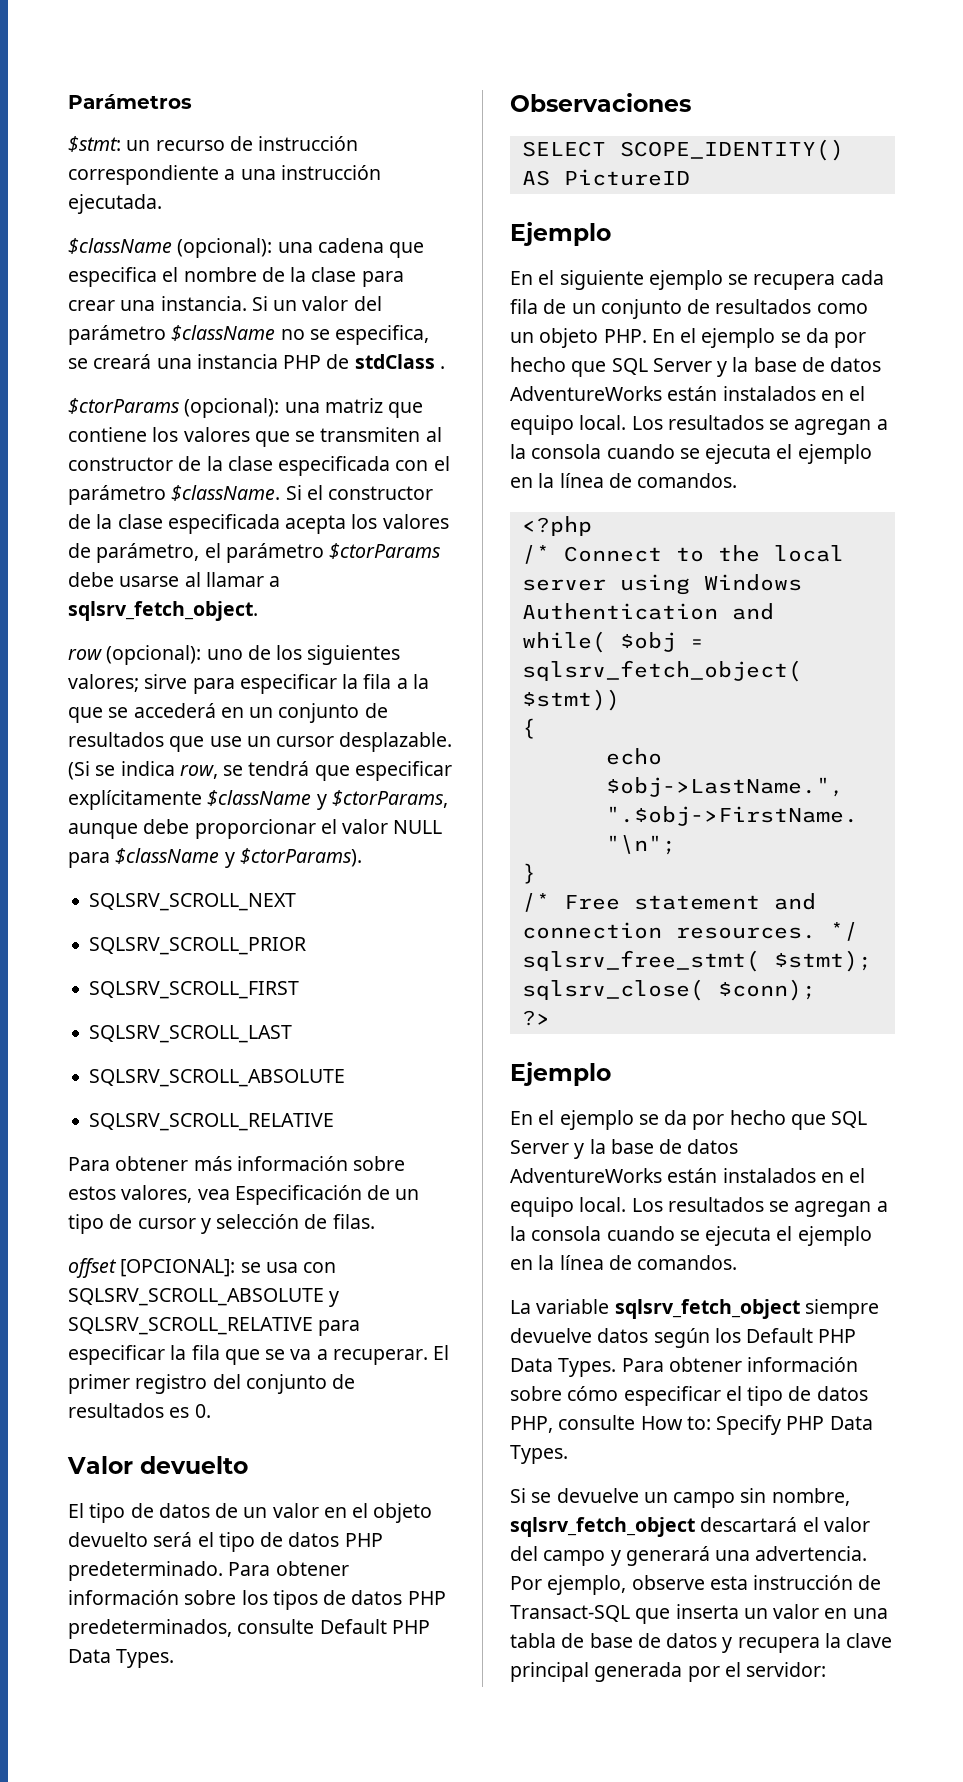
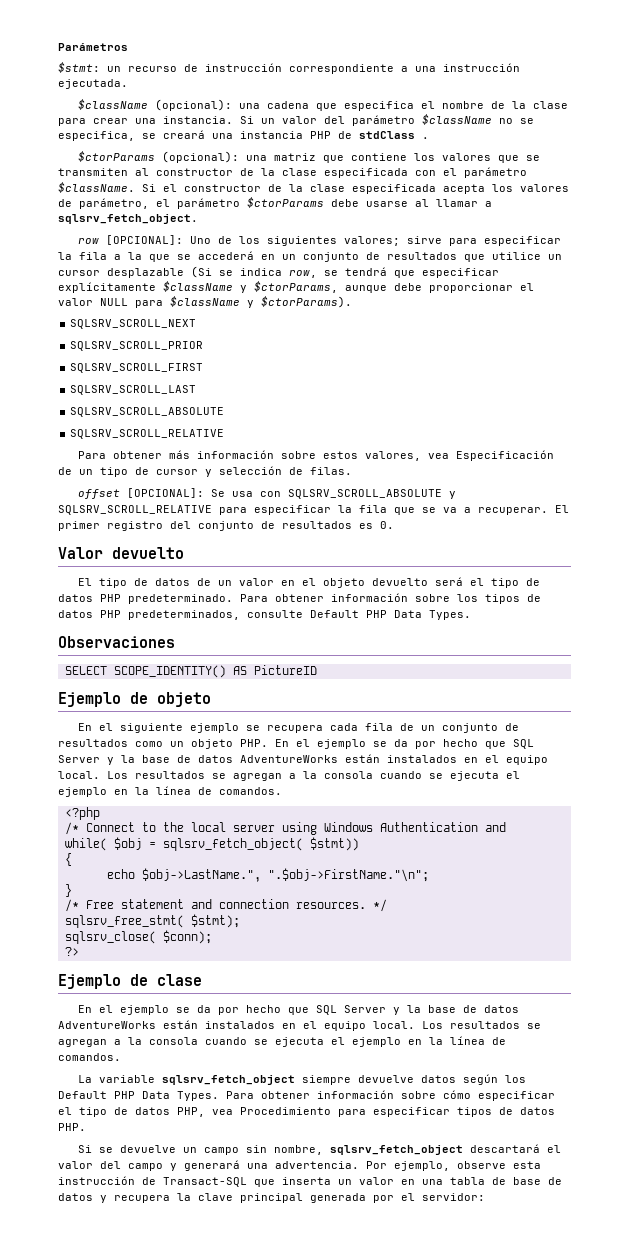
- row (opcional): uno de los siguientes valores; sirve para especificar la fila a la que se accederá en un conjunto de resultados que use un cursor desplazable. (Si se indica row, se tendrá que especificar explícitamente $className y $ctorParams, aunque debe proporcionar el valor NULL para $className y $ctorParams).
+ row [OPCIONAL]: Uno de los siguientes valores; sirve para especificar la fila a la que se accederá en un conjunto de resultados que utilice un cursor desplazable (Si se indica row, se tendrá que especificar explícitamente $className y $ctorParams, aunque debe proporcionar el valor NULL para $className y $ctorParams).
- offset [OPCIONAL]: se usa con SQLSRV_SCROLL_ABSOLUTE y SQLSRV_SCROLL_RELATIVE para especificar la fila que se va a recuperar.
+ offset [OPCIONAL]: Se usa con SQLSRV_SCROLL_ABSOLUTE y SQLSRV_SCROLL_RELATIVE para especificar la fila que se va a recuperar.
  SELECT SCOPE_IDENTITY() AS PictureID
- Ejemplo
+ Ejemplo de objeto
  ?>
- Ejemplo
+ Ejemplo de clase
- Para obtener información sobre cómo especificar el tipo de datos PHP, consulte How to: Specify PHP Data Types.
+ Para obtener información sobre cómo especificar el tipo de datos PHP, vea Procedimiento para especificar tipos de datos PHP.

